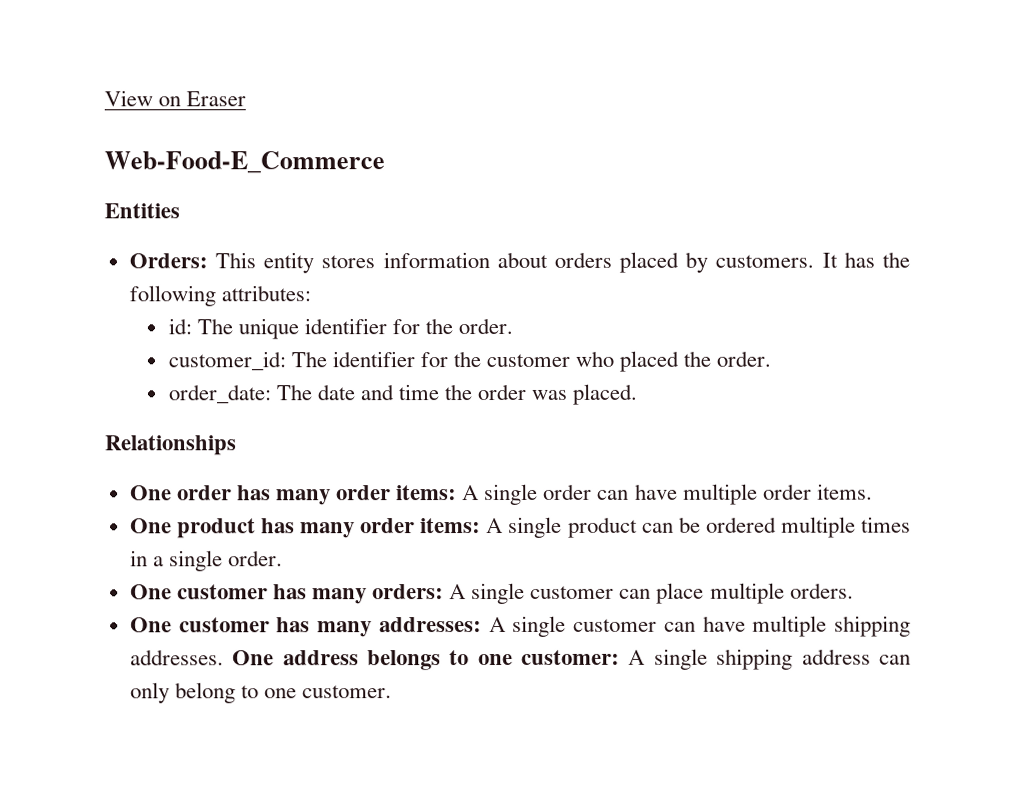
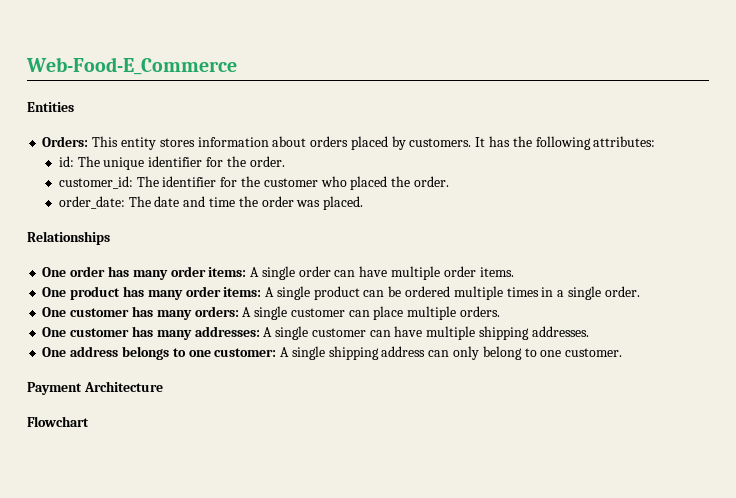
- View on Eraser
- One customer has many addresses: A single customer can have multiple shipping addresses. One address belongs to one customer: A single shipping address can only belong to one customer.
+ One customer has many addresses: A single customer can have multiple shipping addresses.
+ One address belongs to one customer: A single shipping address can only belong to one customer.
+ Payment Architecture
+ Flowchart

